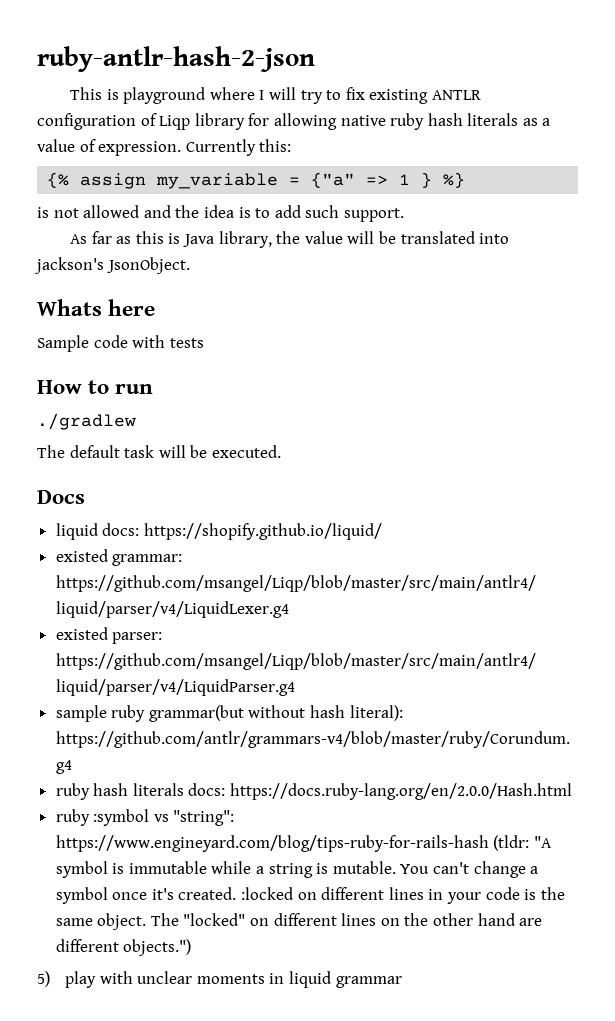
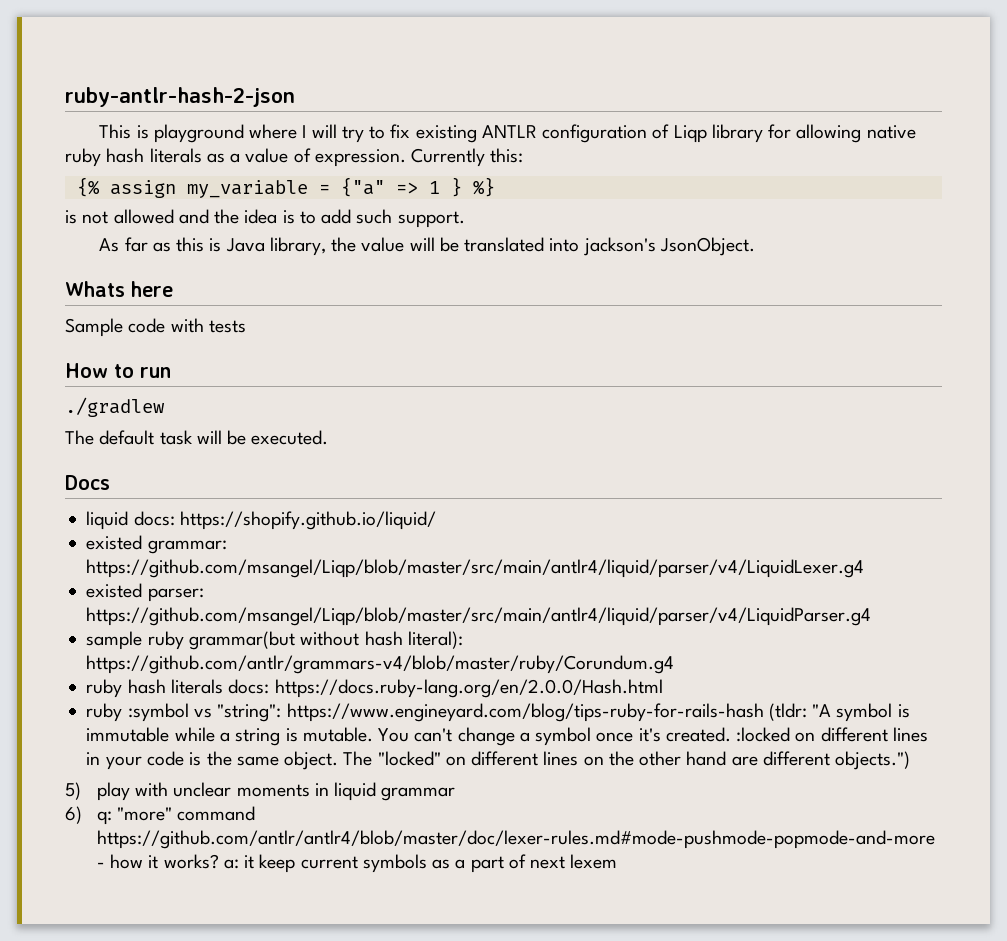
+ 6) q: "more" command https://github.com/antlr/antlr4/blob/master/doc/lexer-rules.md#mode-pushmode-popmode-and-more - how it works? a: it keep current symbols as a part of next lexem

